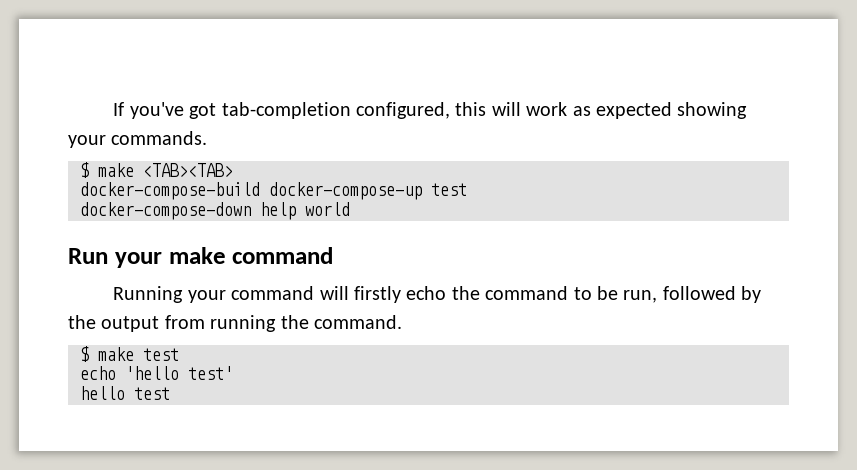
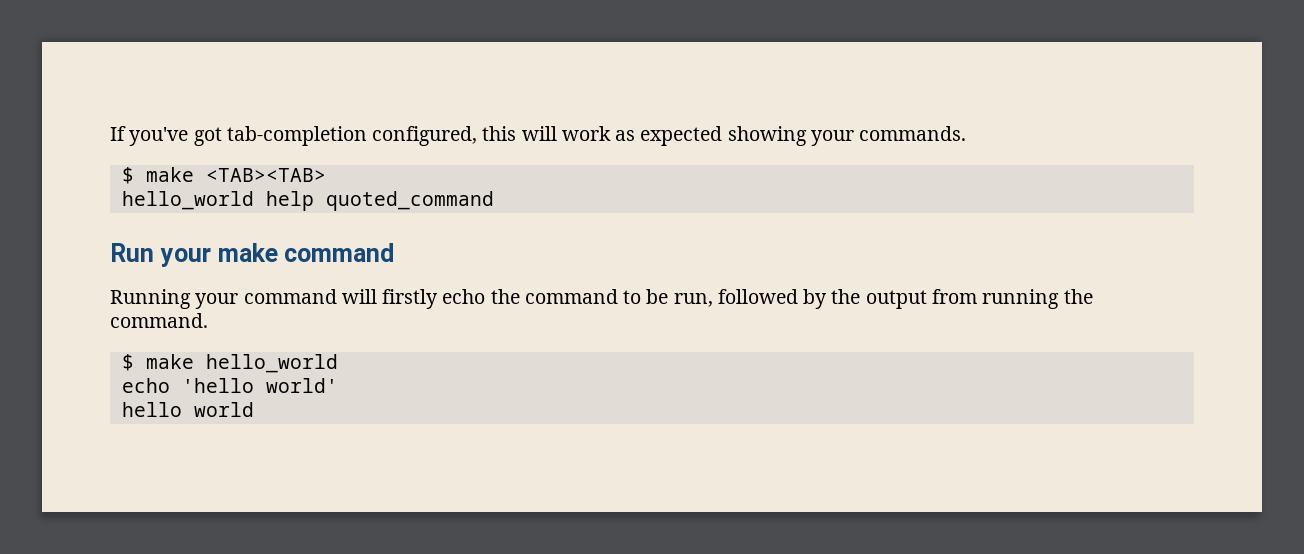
- docker-compose-build docker-compose-up test
- docker-compose-down help world
+ hello_world help quoted_command
- $ make test
+ $ make hello_world
- echo 'hello test'
+ echo 'hello world'
- hello test
+ hello world

